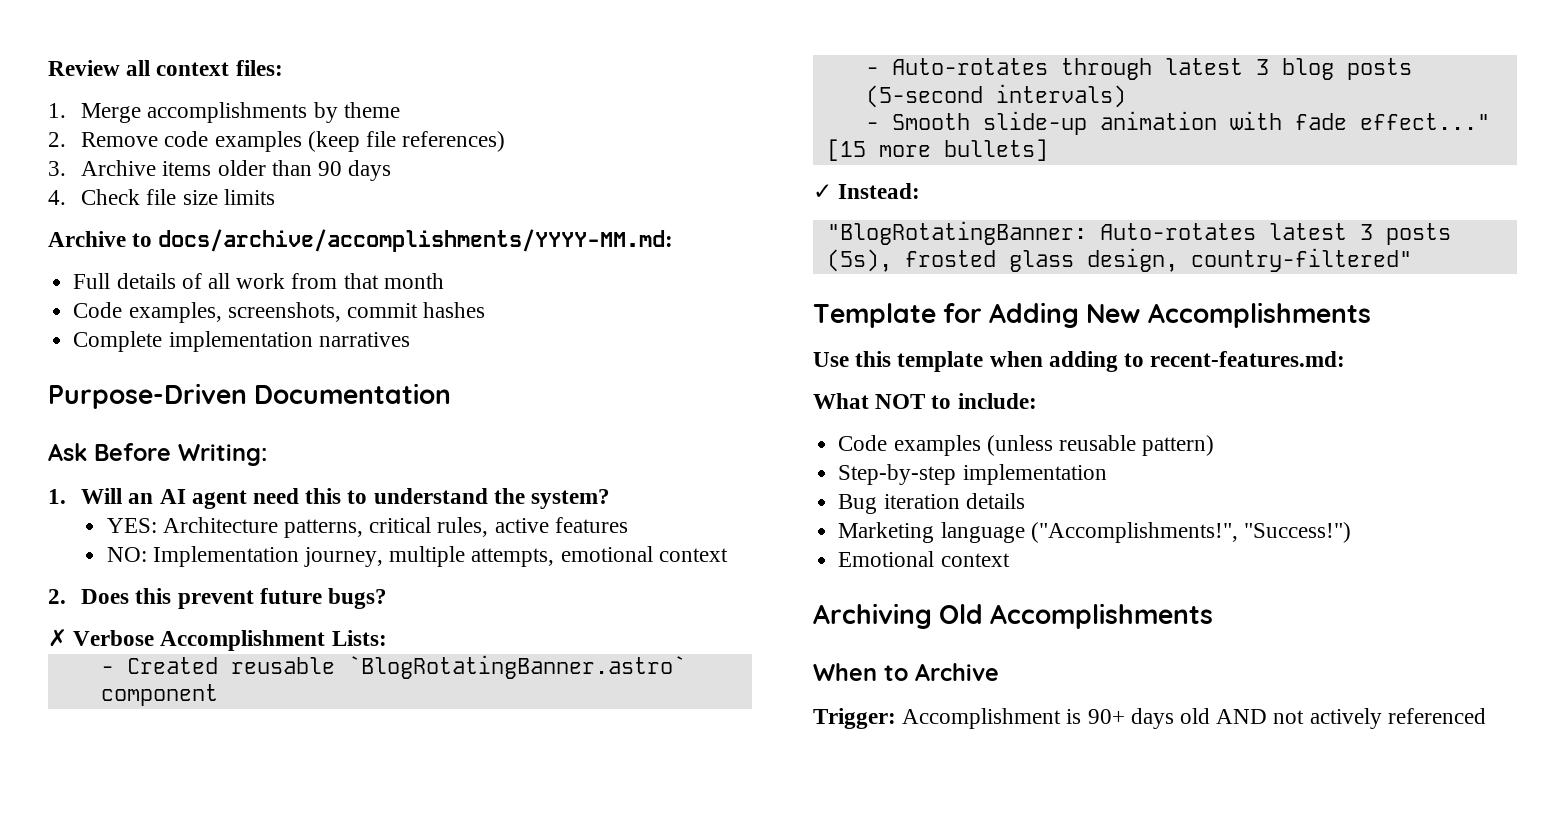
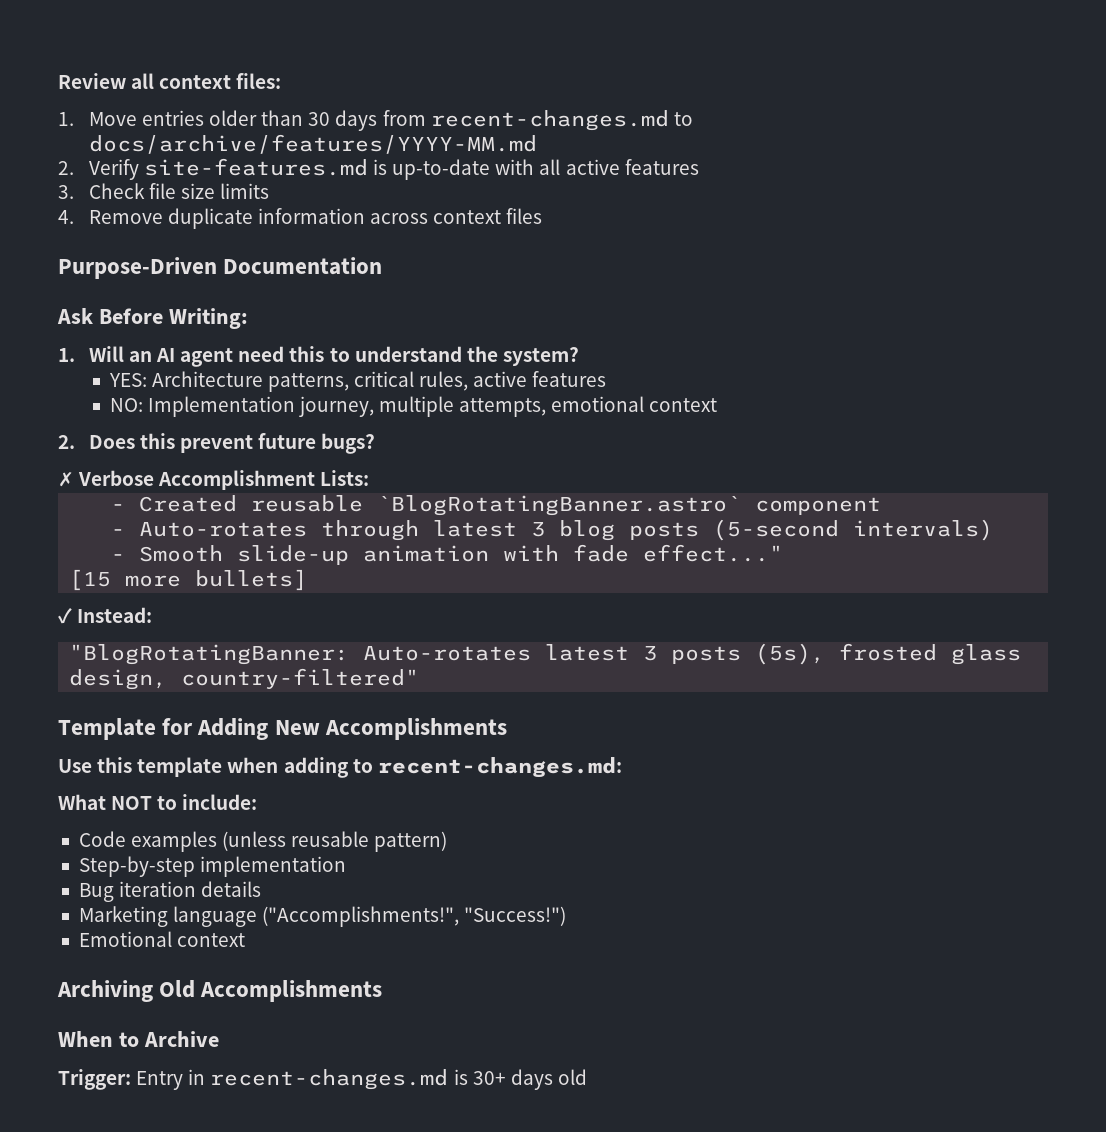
- 1. Merge accomplishments by theme
- 2. Remove code examples (keep file references)
- 3. Archive items older than 90 days
- 4. Check file size limits
- Archive to docs/archive/accomplishments/YYYY-MM.md:
- Full details of all work from that month
- Code examples, screenshots, commit hashes
- Complete implementation narratives
+ 1. Move entries older than 30 days from recent-changes.md to docs/archive/features/YYYY-MM.md
+ 2. Verify site-features.md is up-to-date with all active features
+ 3. Check file size limits
+ 4. Remove duplicate information across context files
- Use this template when adding to recent-features.md:
+ Use this template when adding to recent-changes.md:
- Trigger: Accomplishment is 90+ days old AND not actively referenced
+ Trigger: Entry in recent-changes.md is 30+ days old

